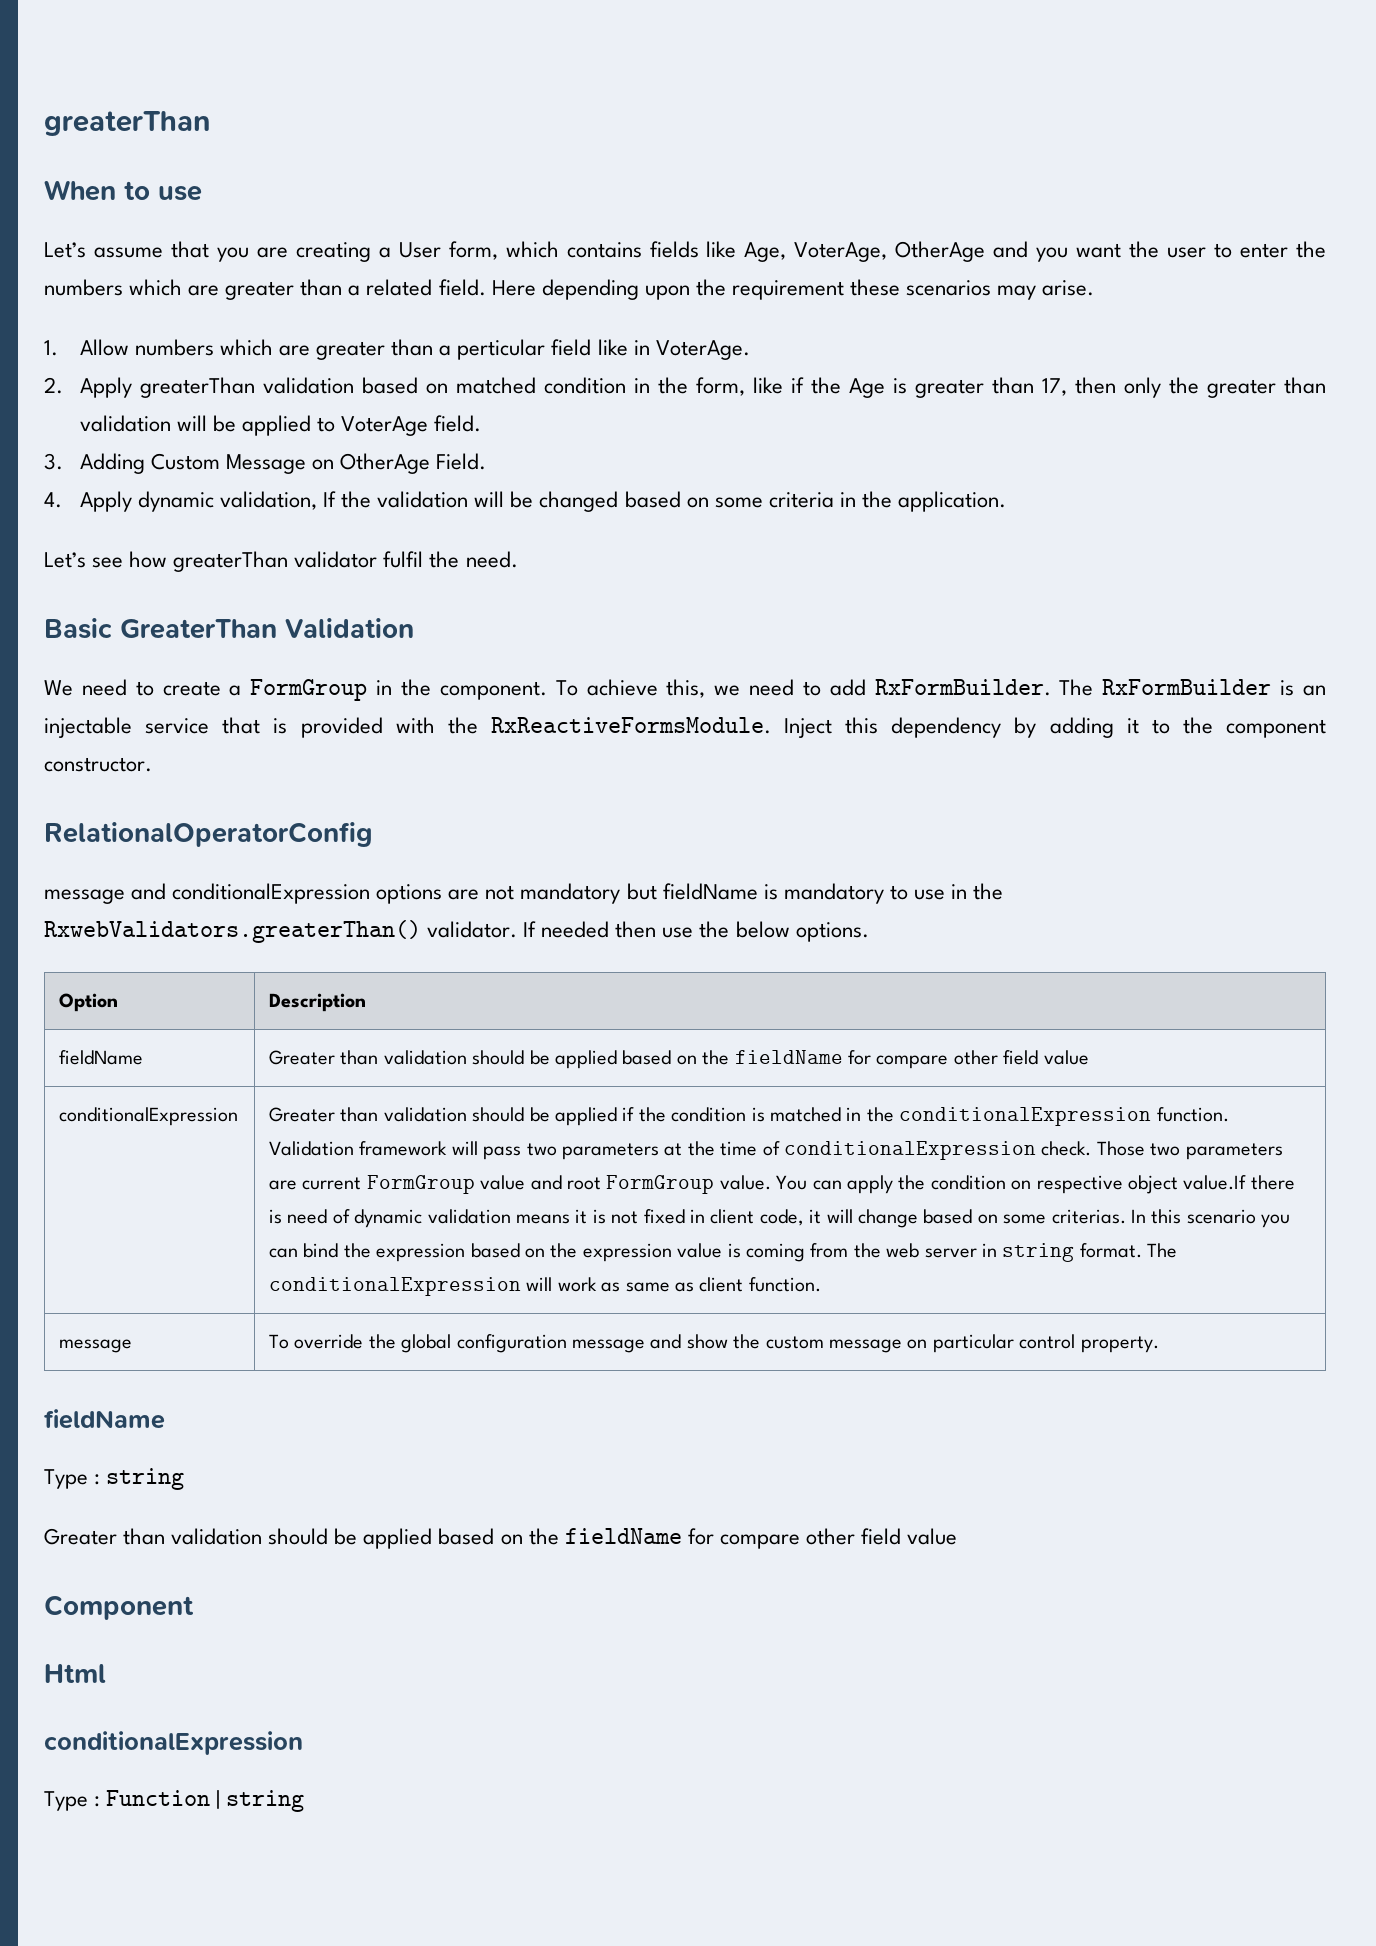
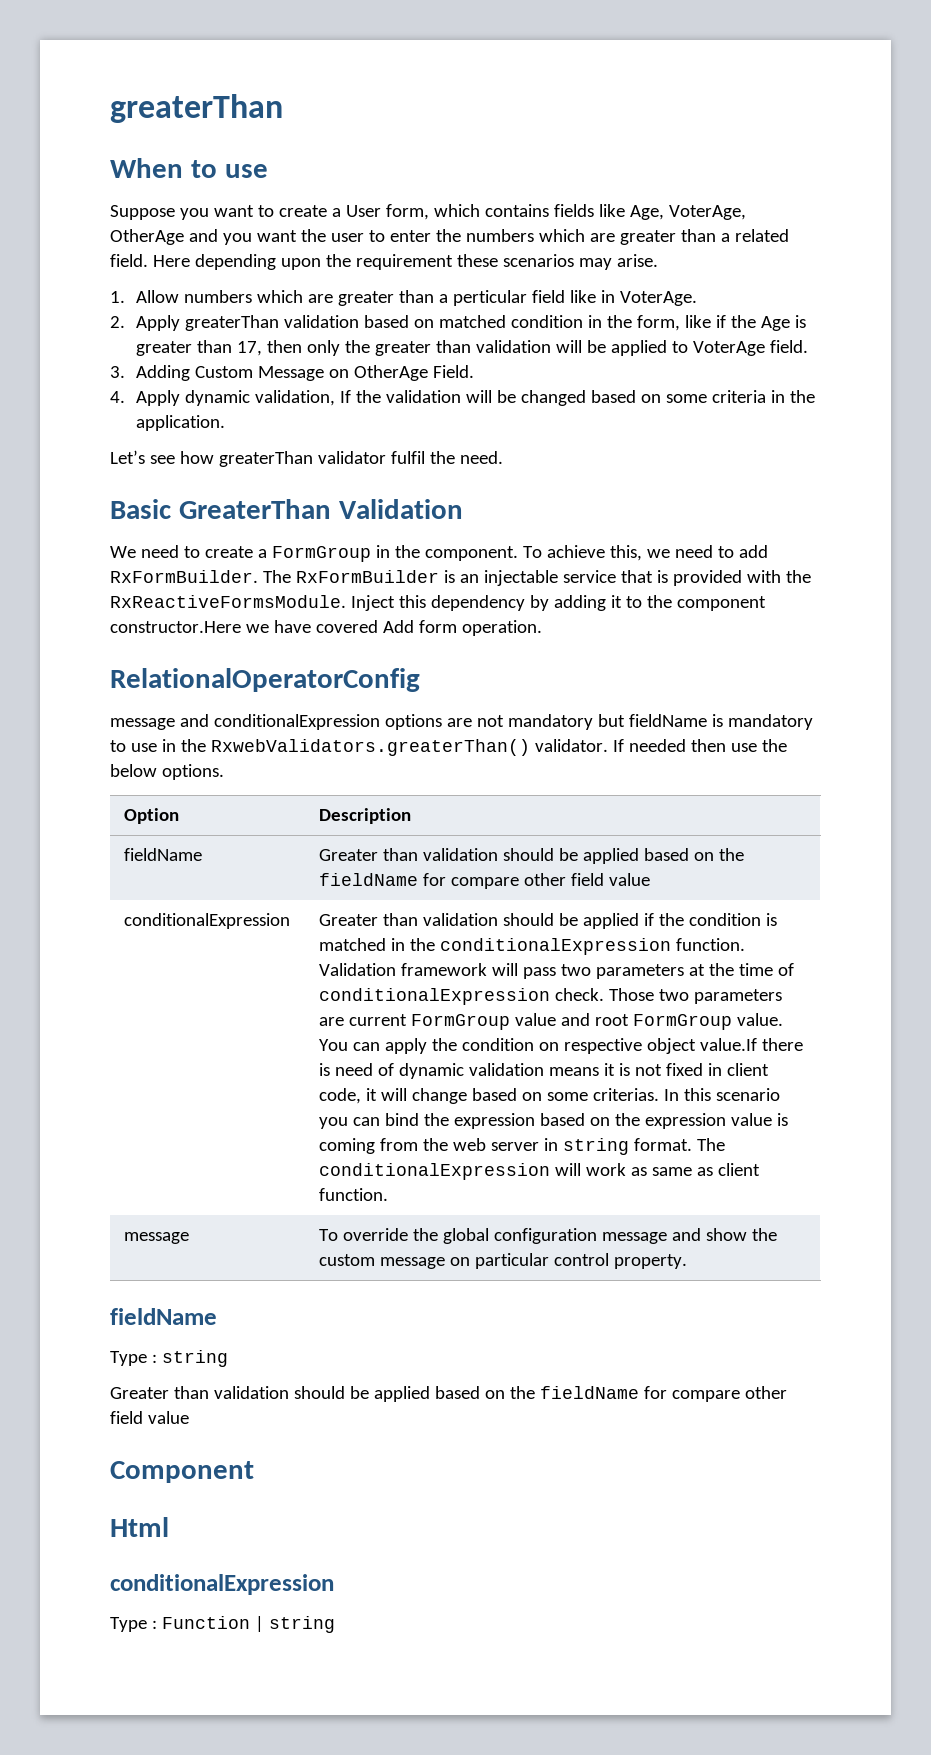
- Let’s assume that you are creating a User form, which contains fields like Age, VoterAge, OtherAge and you want the user to enter the numbers which are greater than a related field.
+ Suppose you want to create a User form, which contains fields like Age, VoterAge, OtherAge and you want the user to enter the numbers which are greater than a related field.
- Inject this dependency by adding it to the component constructor.
+ Inject this dependency by adding it to the component constructor.Here we have covered Add form operation.

